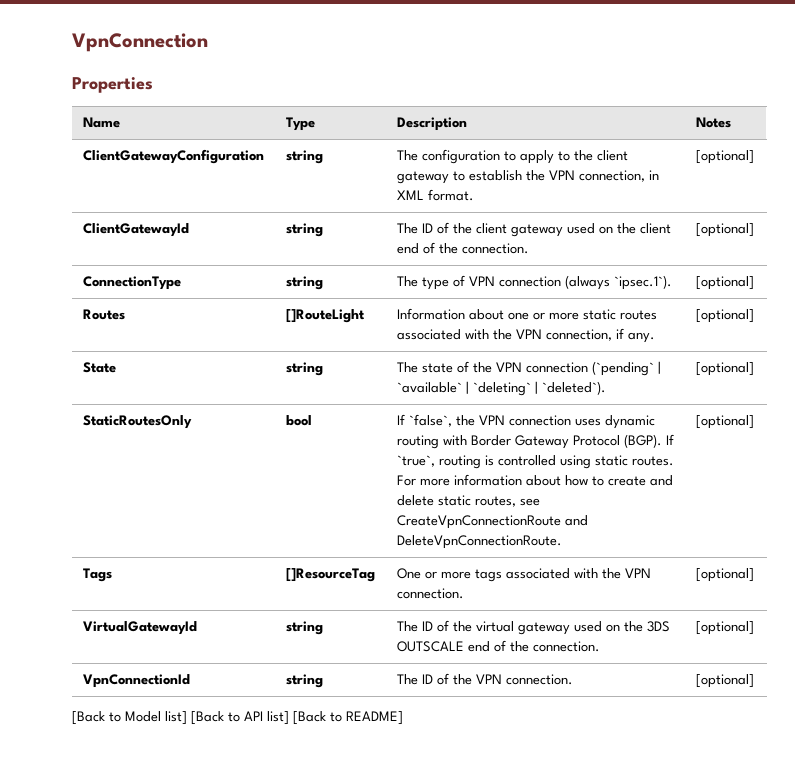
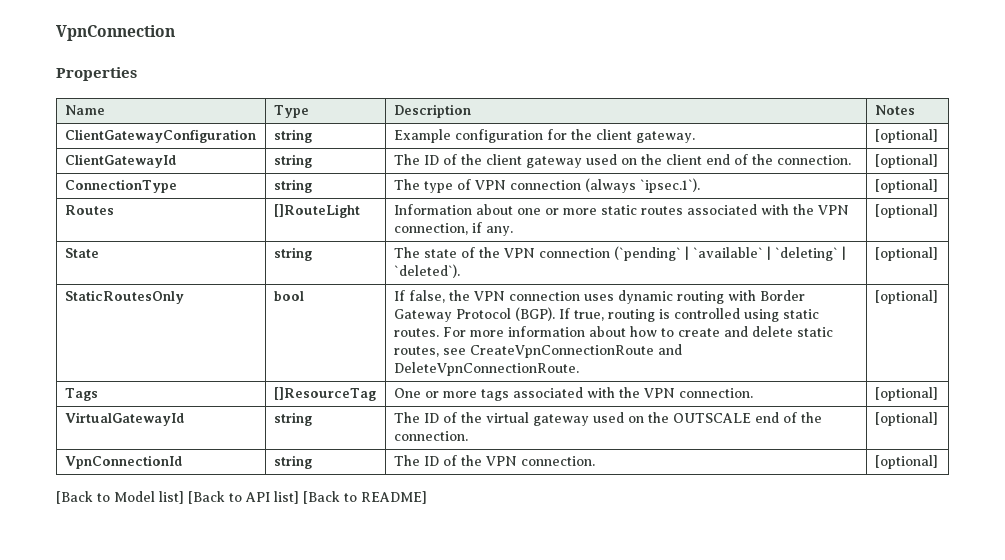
- ClientGatewayConfiguration | string | The configuration to apply to the client gateway to establish the VPN connection, in XML format. | [optional]
+ ClientGatewayConfiguration | string | Example configuration for the client gateway. | [optional]
- StaticRoutesOnly | bool | If `false`, the VPN connection uses dynamic routing with Border Gateway Protocol (BGP). If `true`, routing is controlled using static routes. For more information about how to create and delete static routes, see CreateVpnConnectionRoute and DeleteVpnConnectionRoute. | [optional]
+ StaticRoutesOnly | bool | If false, the VPN connection uses dynamic routing with Border Gateway Protocol (BGP). If true, routing is controlled using static routes. For more information about how to create and delete static routes, see CreateVpnConnectionRoute and DeleteVpnConnectionRoute. | [optional]
- VirtualGatewayId | string | The ID of the virtual gateway used on the 3DS OUTSCALE end of the connection. | [optional]
+ VirtualGatewayId | string | The ID of the virtual gateway used on the OUTSCALE end of the connection. | [optional]

